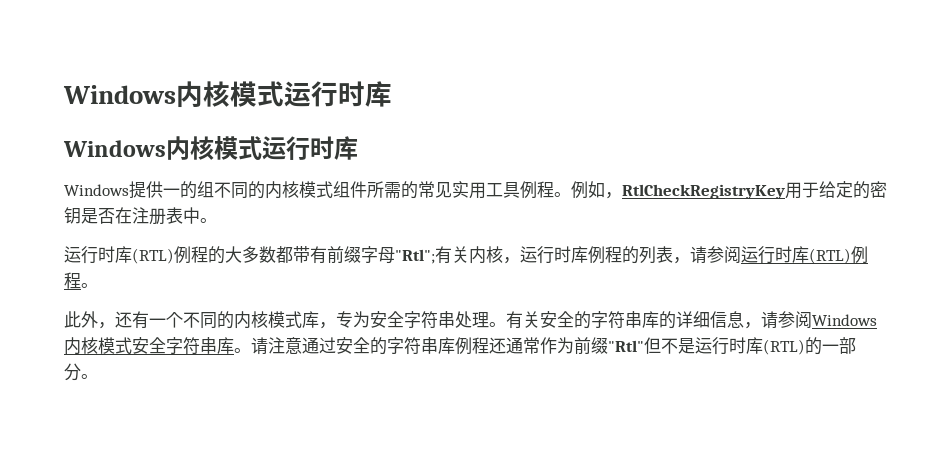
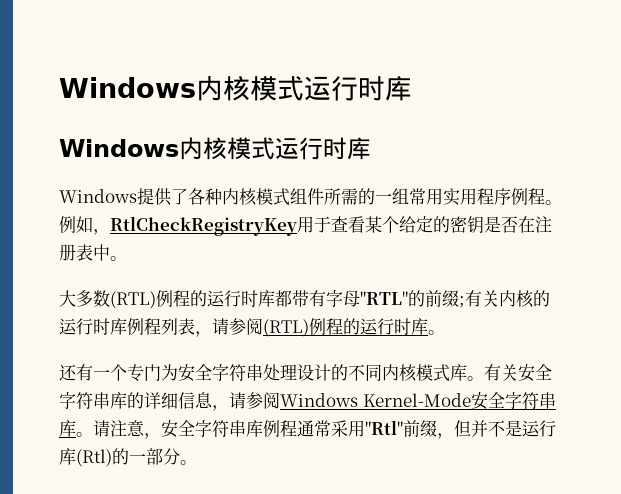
- Windows提供一的组不同的内核模式组件所需的常见实用工具例程。
+ Windows提供了各种内核模式组件所需的一组常用实用程序例程。
- 例如，RtlCheckRegistryKey用于给定的密钥是否在注册表中。
+ 例如，RtlCheckRegistryKey用于查看某个给定的密钥是否在注册表中。
- 运行时库(RTL)例程的大多数都带有前缀字母"Rtl";有关内核，运行时库例程的列表，请参阅运行时库(RTL)例程。
- 此外，还有一个不同的内核模式库，专为安全字符串处理。
+ 大多数(RTL)例程的运行时库都带有字母"RTL"的前缀;有关内核的运行时库例程列表，请参阅(RTL)例程的运行时库。
+ 还有一个专门为安全字符串处理设计的不同内核模式库。
- 有关安全的字符串库的详细信息，请参阅Windows内核模式安全字符串库。
+ 有关安全字符串库的详细信息，请参阅Windows Kernel-Mode安全字符串库。
- 请注意通过安全的字符串库例程还通常作为前缀"Rtl"但不是运行时库(RTL)的一部分。
+ 请注意，安全字符串库例程通常采用"Rtl"前缀，但并不是运行库(Rtl)的一部分。

